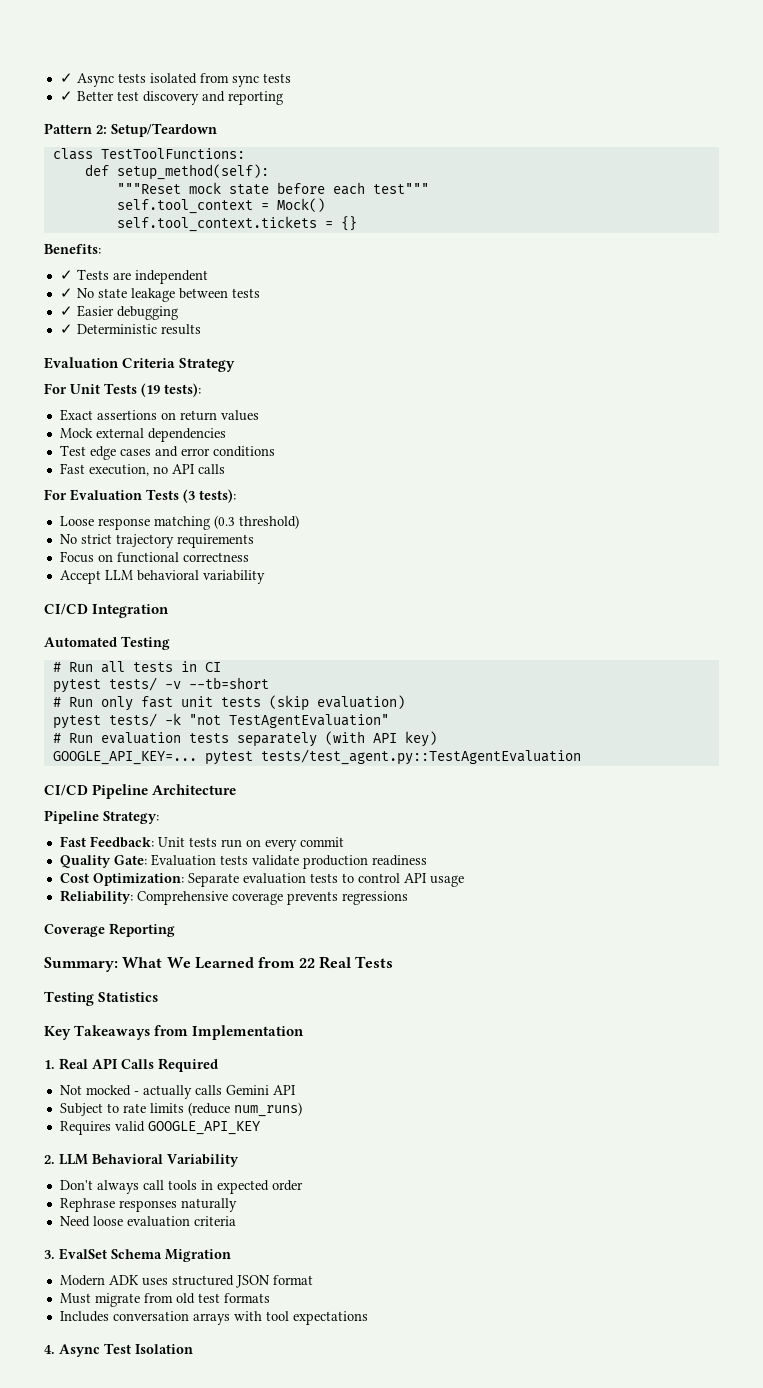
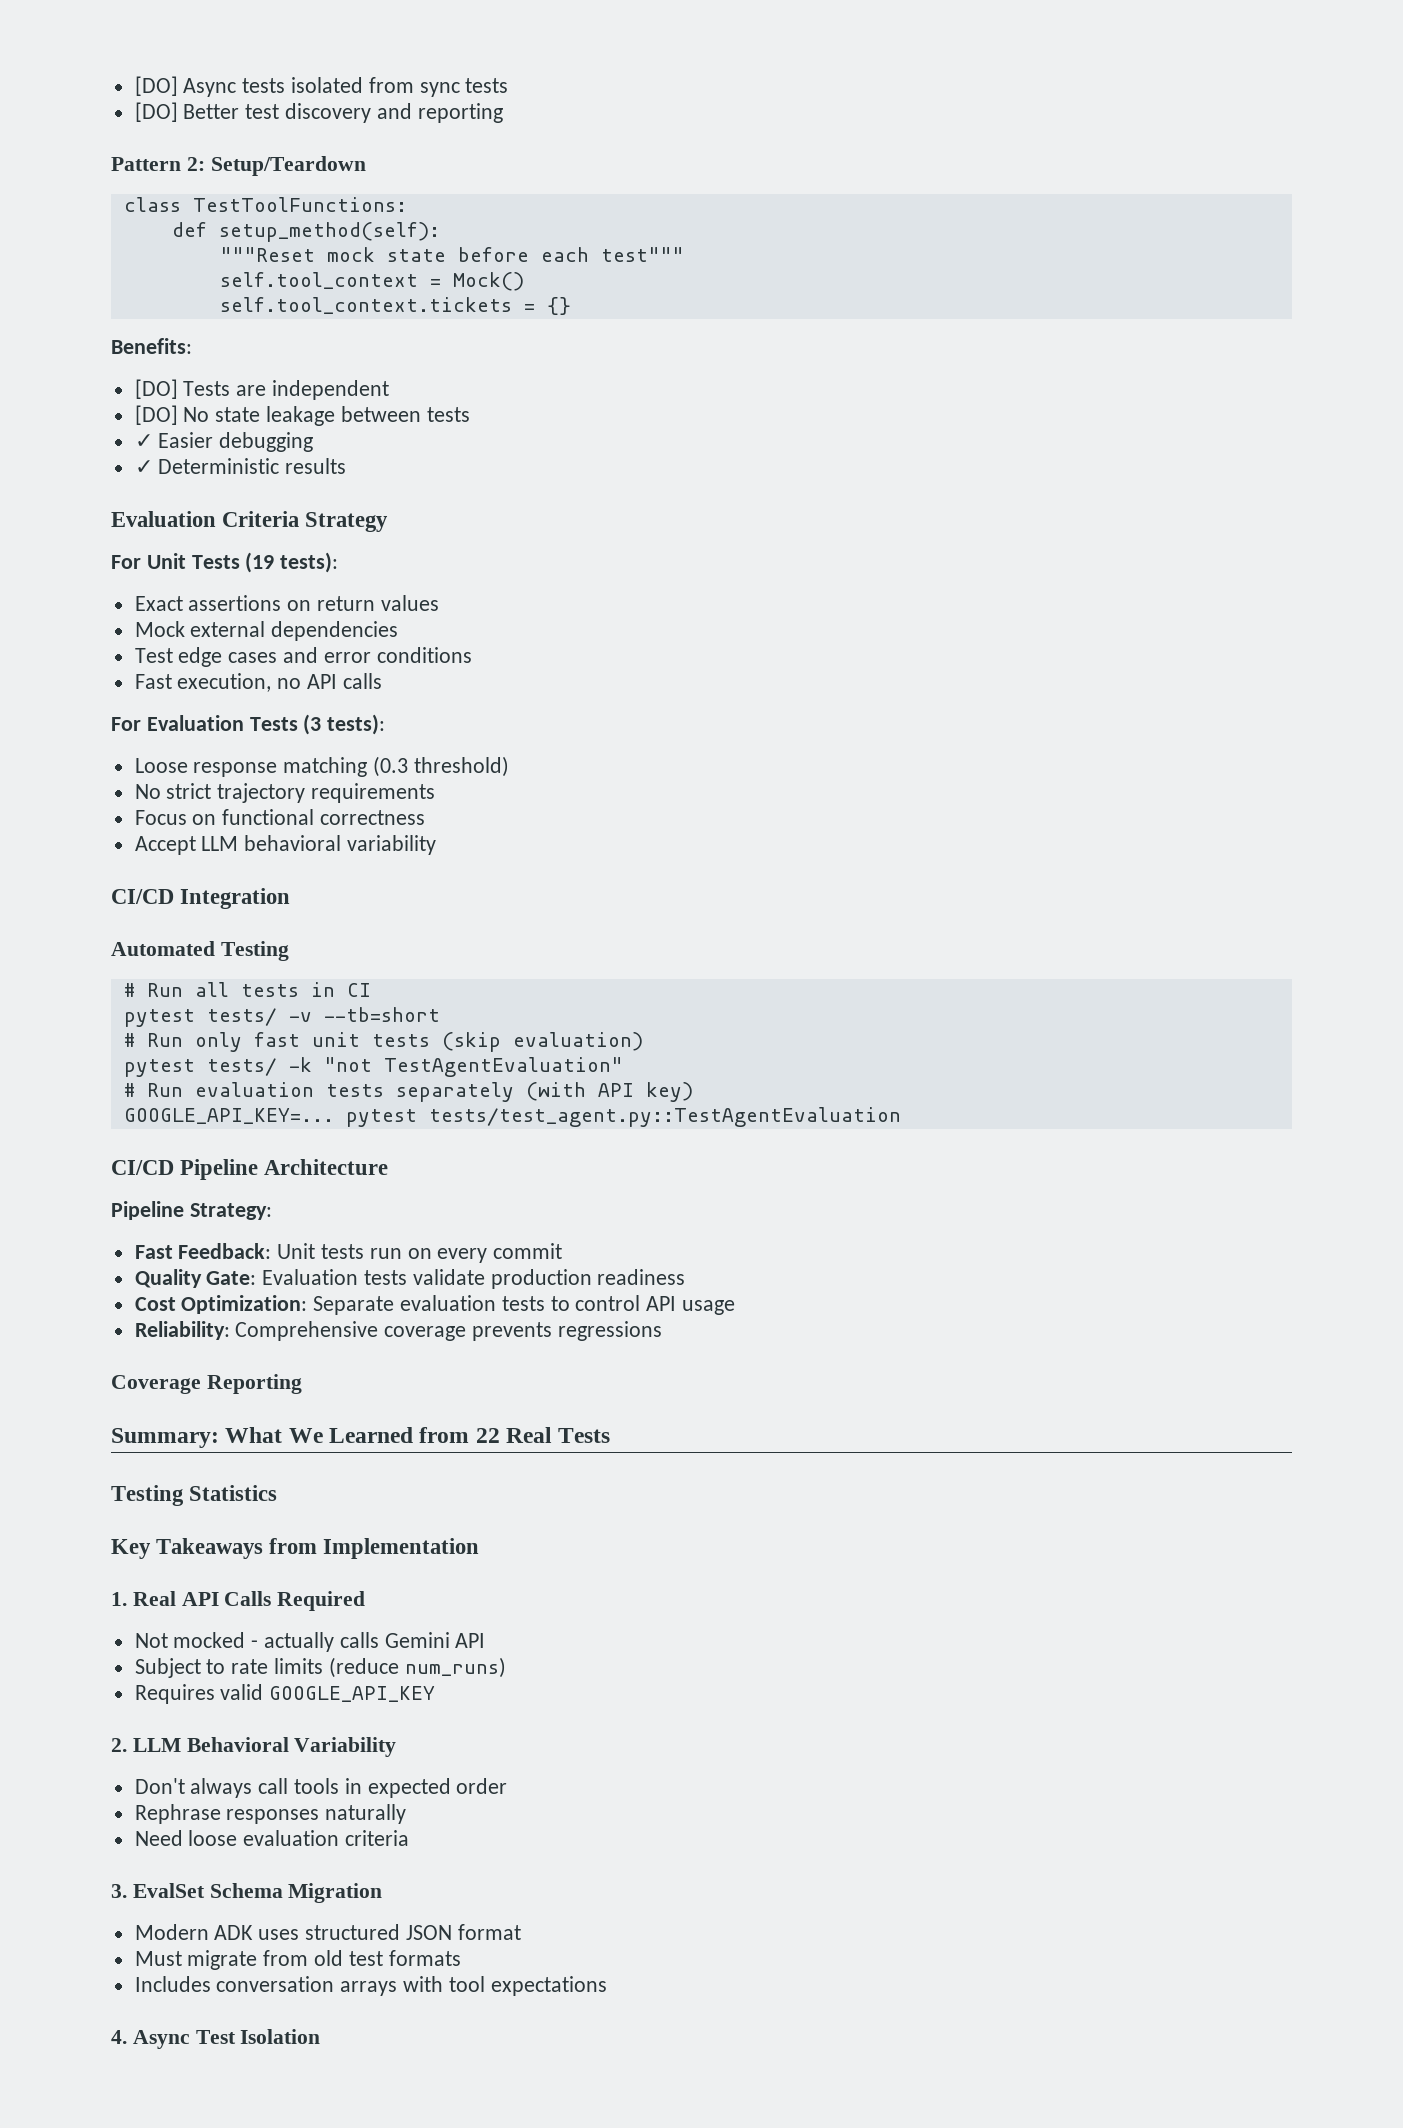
- ✓ Async tests isolated from sync tests
+ [DO] Async tests isolated from sync tests
- ✓ Better test discovery and reporting
+ [DO] Better test discovery and reporting
- ✓ Tests are independent
+ [DO] Tests are independent
- ✓ No state leakage between tests
+ [DO] No state leakage between tests

